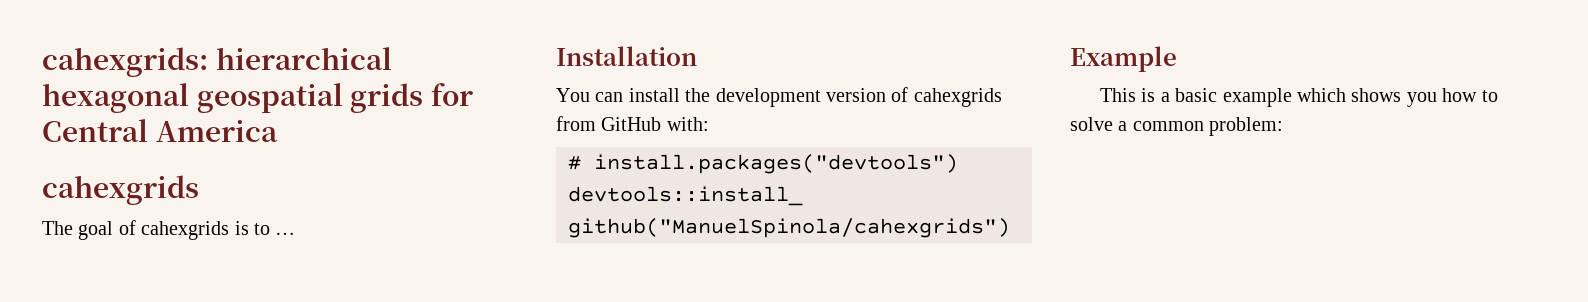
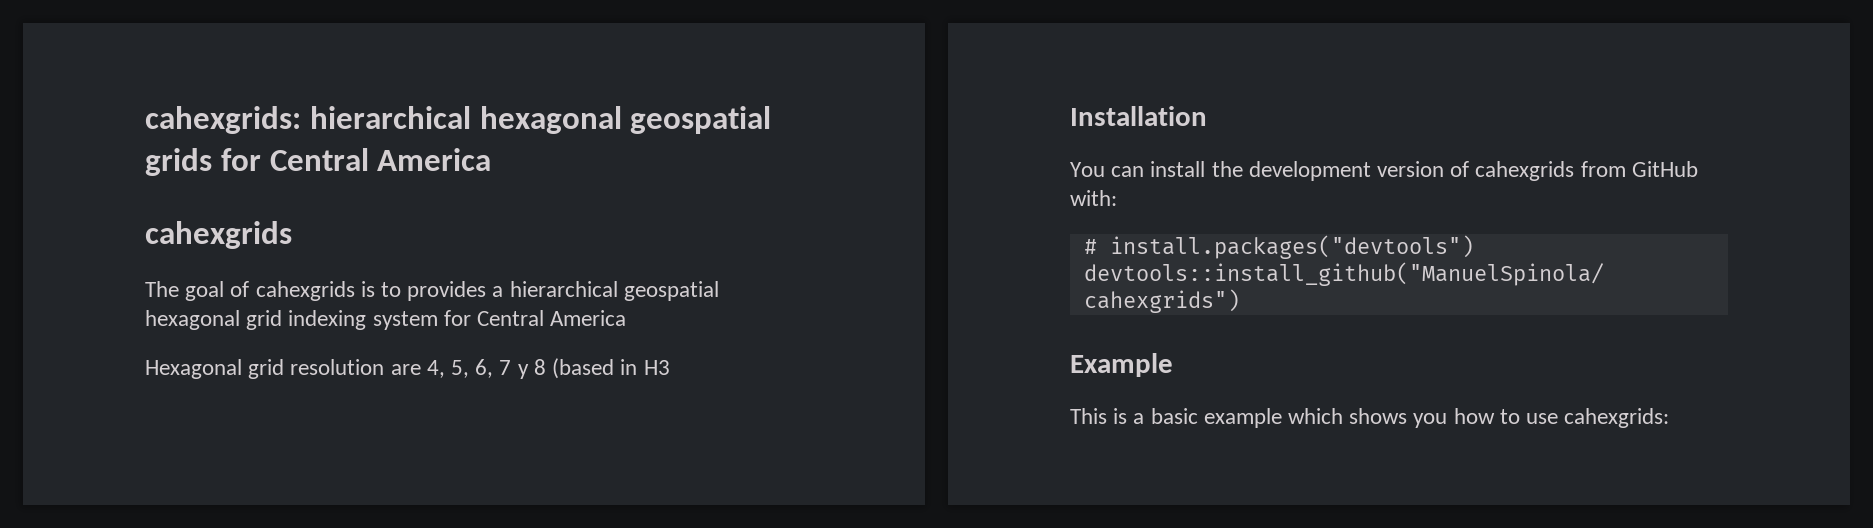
- The goal of cahexgrids is to …
+ The goal of cahexgrids is to provides a hierarchical geospatial hexagonal grid indexing system for Central America
+ Hexagonal grid resolution are 4, 5, 6, 7 y 8 (based in H3
- This is a basic example which shows you how to solve a common problem:
+ This is a basic example which shows you how to use cahexgrids:

